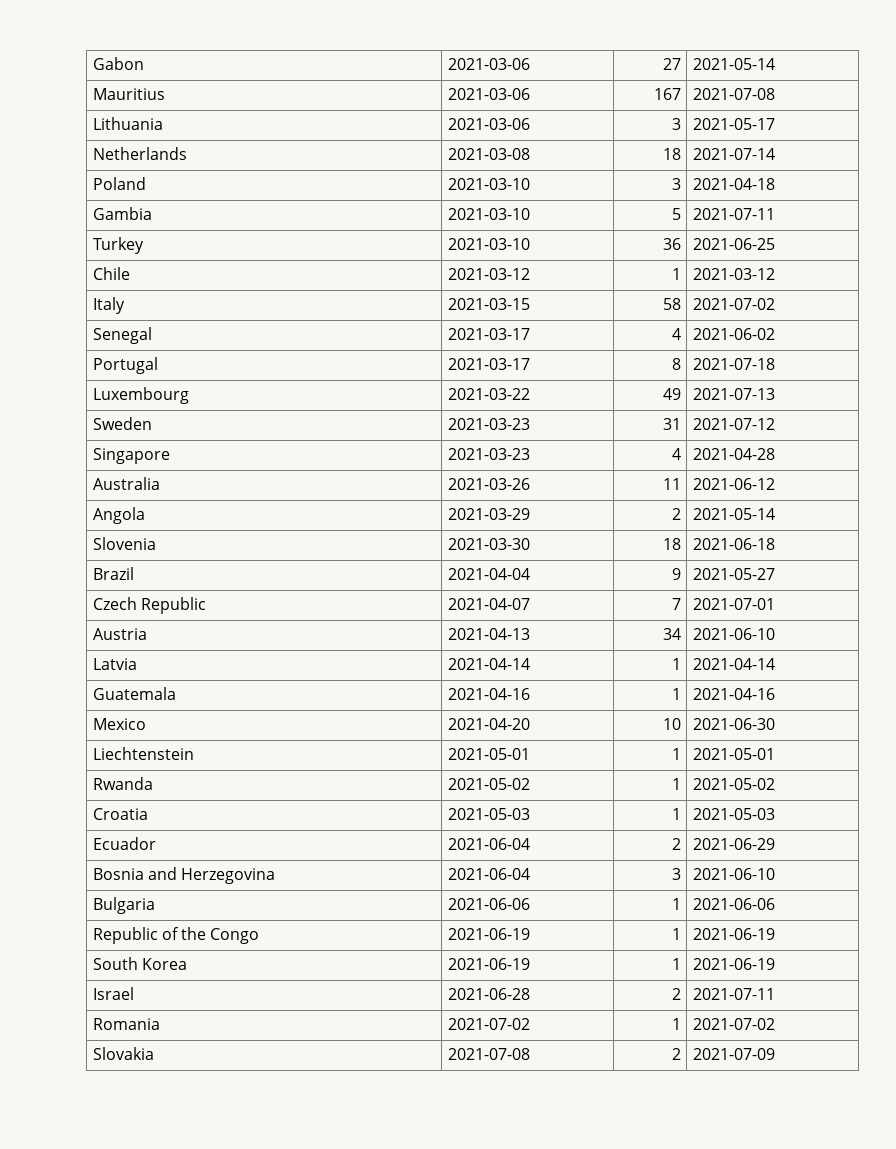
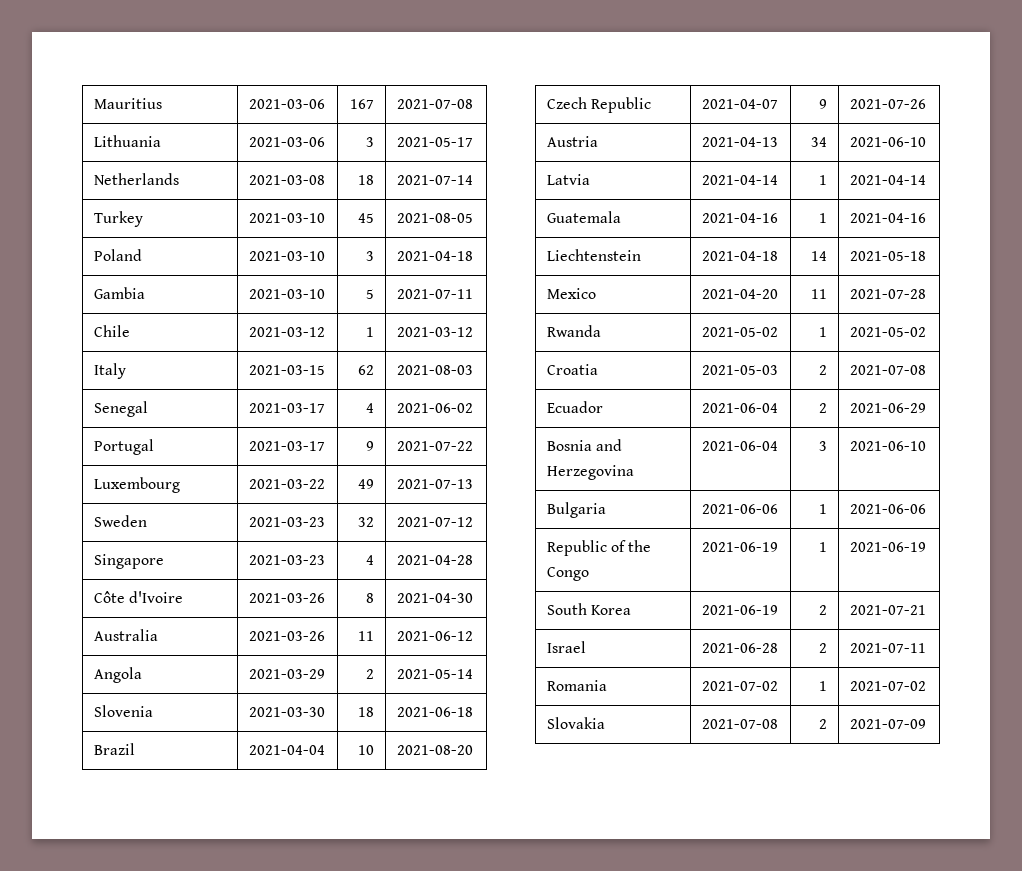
- Gabon | 2021-03-06 | 27 | 2021-05-14
+ Turkey | 2021-03-10 | 45 | 2021-08-05
- Turkey | 2021-03-10 | 36 | 2021-06-25
- Italy | 2021-03-15 | 58 | 2021-07-02
+ Italy | 2021-03-15 | 62 | 2021-08-03
- Portugal | 2021-03-17 | 8 | 2021-07-18
+ Portugal | 2021-03-17 | 9 | 2021-07-22
- Sweden | 2021-03-23 | 31 | 2021-07-12
+ Sweden | 2021-03-23 | 32 | 2021-07-12
+ Côte d'Ivoire | 2021-03-26 | 8 | 2021-04-30
- Brazil | 2021-04-04 | 9 | 2021-05-27
+ Brazil | 2021-04-04 | 10 | 2021-08-20
- Czech Republic | 2021-04-07 | 7 | 2021-07-01
+ Czech Republic | 2021-04-07 | 9 | 2021-07-26
- Mexico | 2021-04-20 | 10 | 2021-06-30
- Liechtenstein | 2021-05-01 | 1 | 2021-05-01
+ Liechtenstein | 2021-04-18 | 14 | 2021-05-18
+ Mexico | 2021-04-20 | 11 | 2021-07-28
- Croatia | 2021-05-03 | 1 | 2021-05-03
+ Croatia | 2021-05-03 | 2 | 2021-07-08
- South Korea | 2021-06-19 | 1 | 2021-06-19
+ South Korea | 2021-06-19 | 2 | 2021-07-21

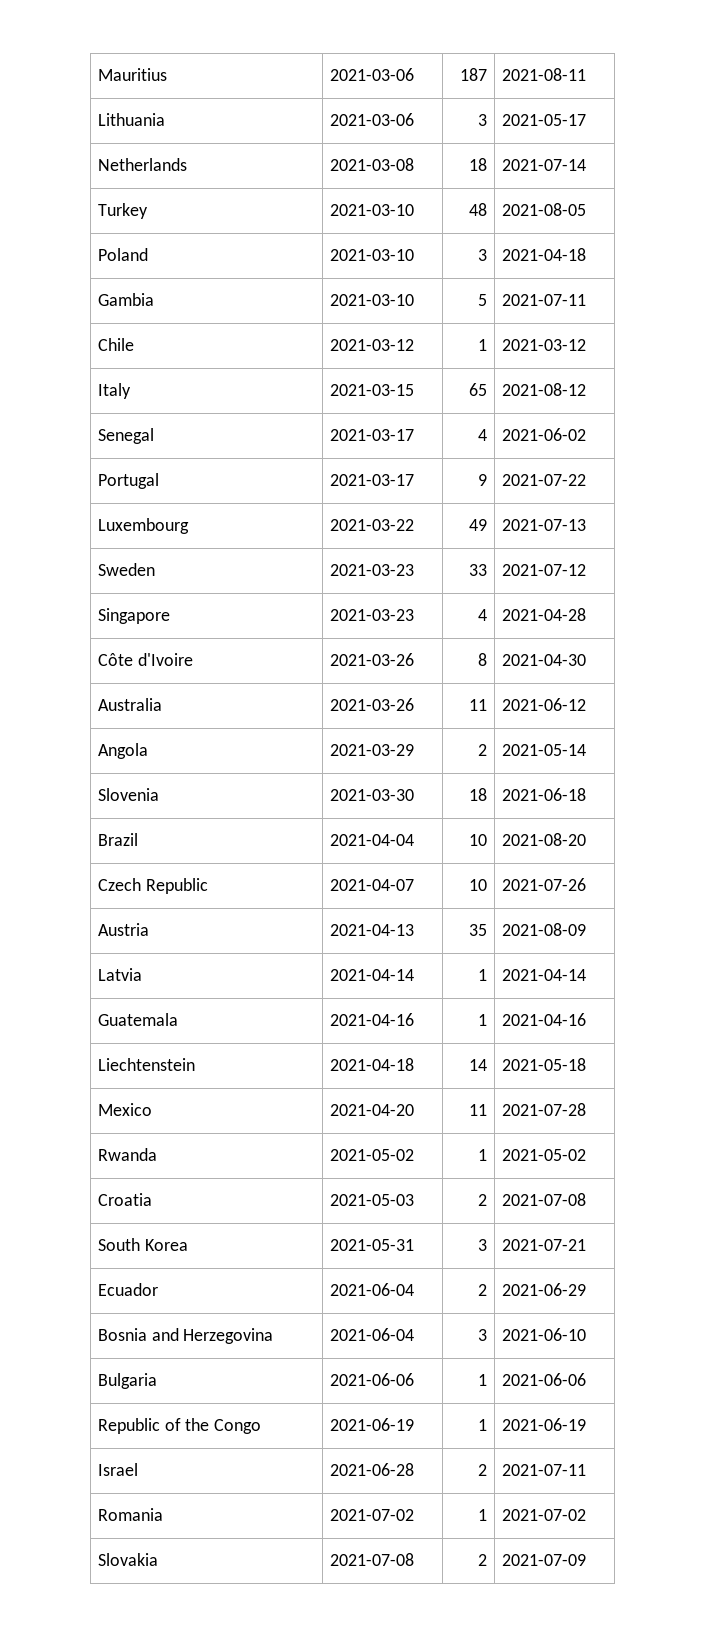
- Mauritius | 2021-03-06 | 167 | 2021-07-08
+ Mauritius | 2021-03-06 | 187 | 2021-08-11
- Turkey | 2021-03-10 | 45 | 2021-08-05
+ Turkey | 2021-03-10 | 48 | 2021-08-05
- Italy | 2021-03-15 | 62 | 2021-08-03
+ Italy | 2021-03-15 | 65 | 2021-08-12
- Sweden | 2021-03-23 | 32 | 2021-07-12
+ Sweden | 2021-03-23 | 33 | 2021-07-12
- Czech Republic | 2021-04-07 | 9 | 2021-07-26
+ Czech Republic | 2021-04-07 | 10 | 2021-07-26
- Austria | 2021-04-13 | 34 | 2021-06-10
+ Austria | 2021-04-13 | 35 | 2021-08-09
+ South Korea | 2021-05-31 | 3 | 2021-07-21
- South Korea | 2021-06-19 | 2 | 2021-07-21

